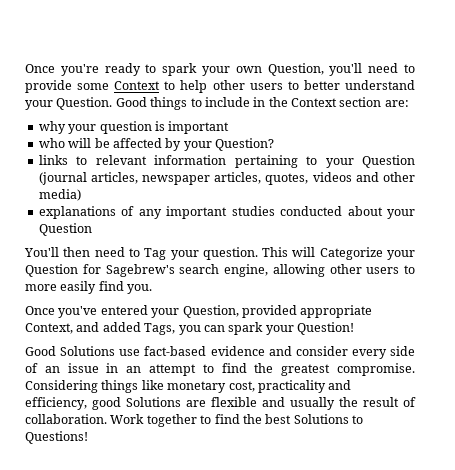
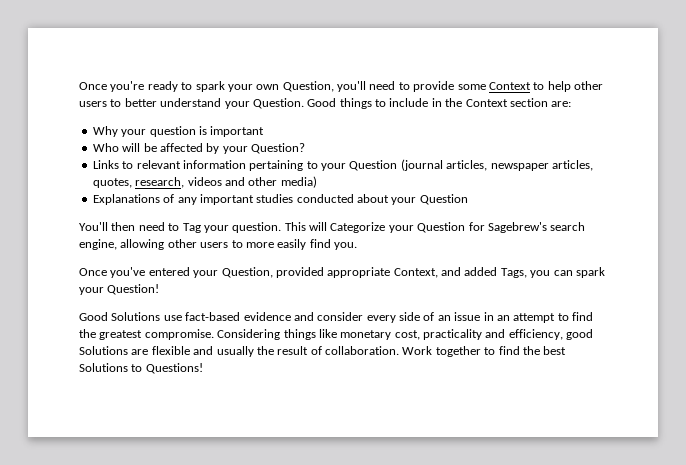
- why your question is important
+ Why your question is important
- who will be affected by your Question?
+ Who will be affected by your Question?
- links to relevant information pertaining to your Question (journal articles, newspaper articles, quotes, videos and other media)
+ Links to relevant information pertaining to your Question (journal articles, newspaper articles, quotes, research, videos and other media)
- explanations of any important studies conducted about your Question
+ Explanations of any important studies conducted about your Question

